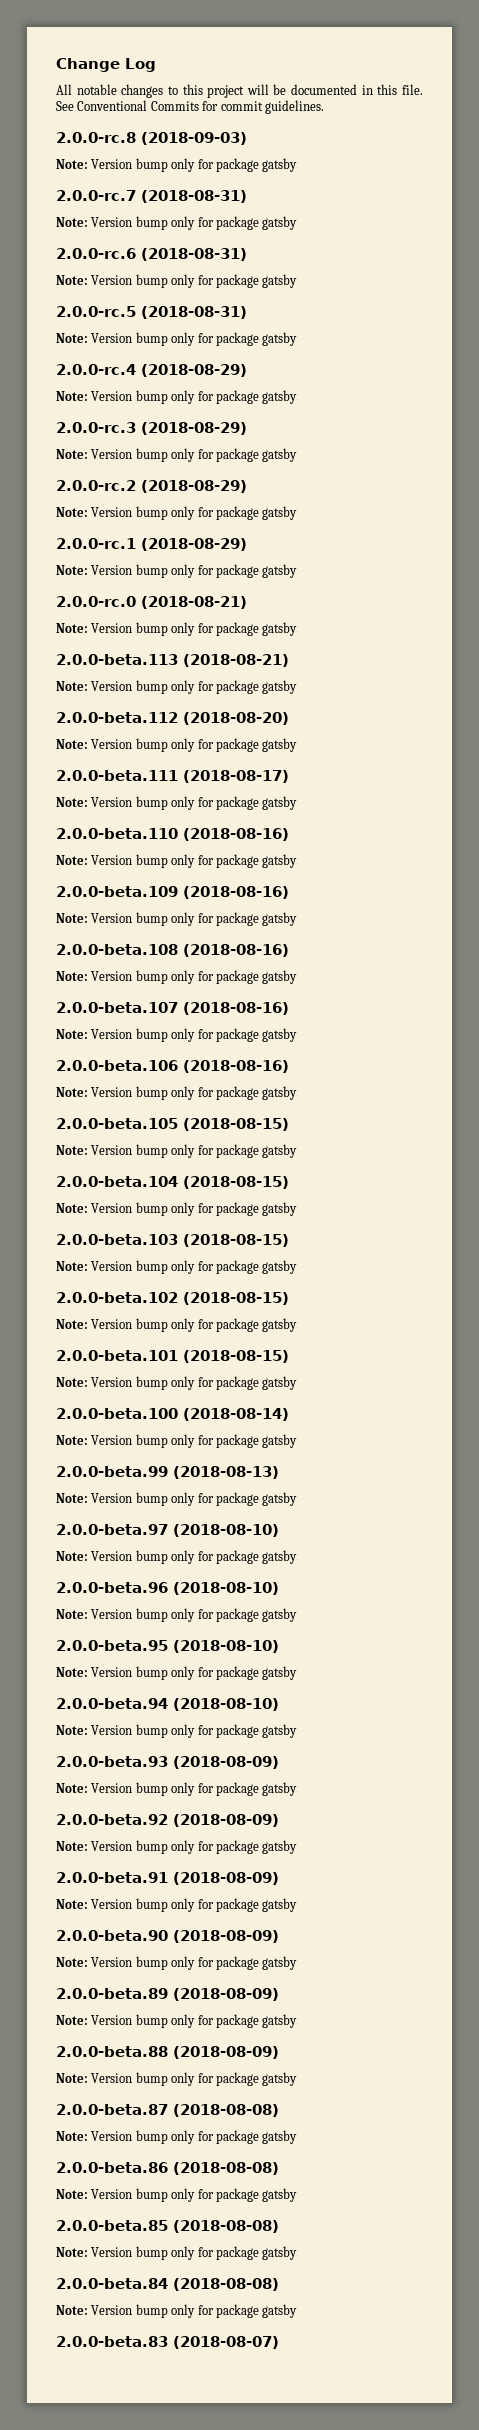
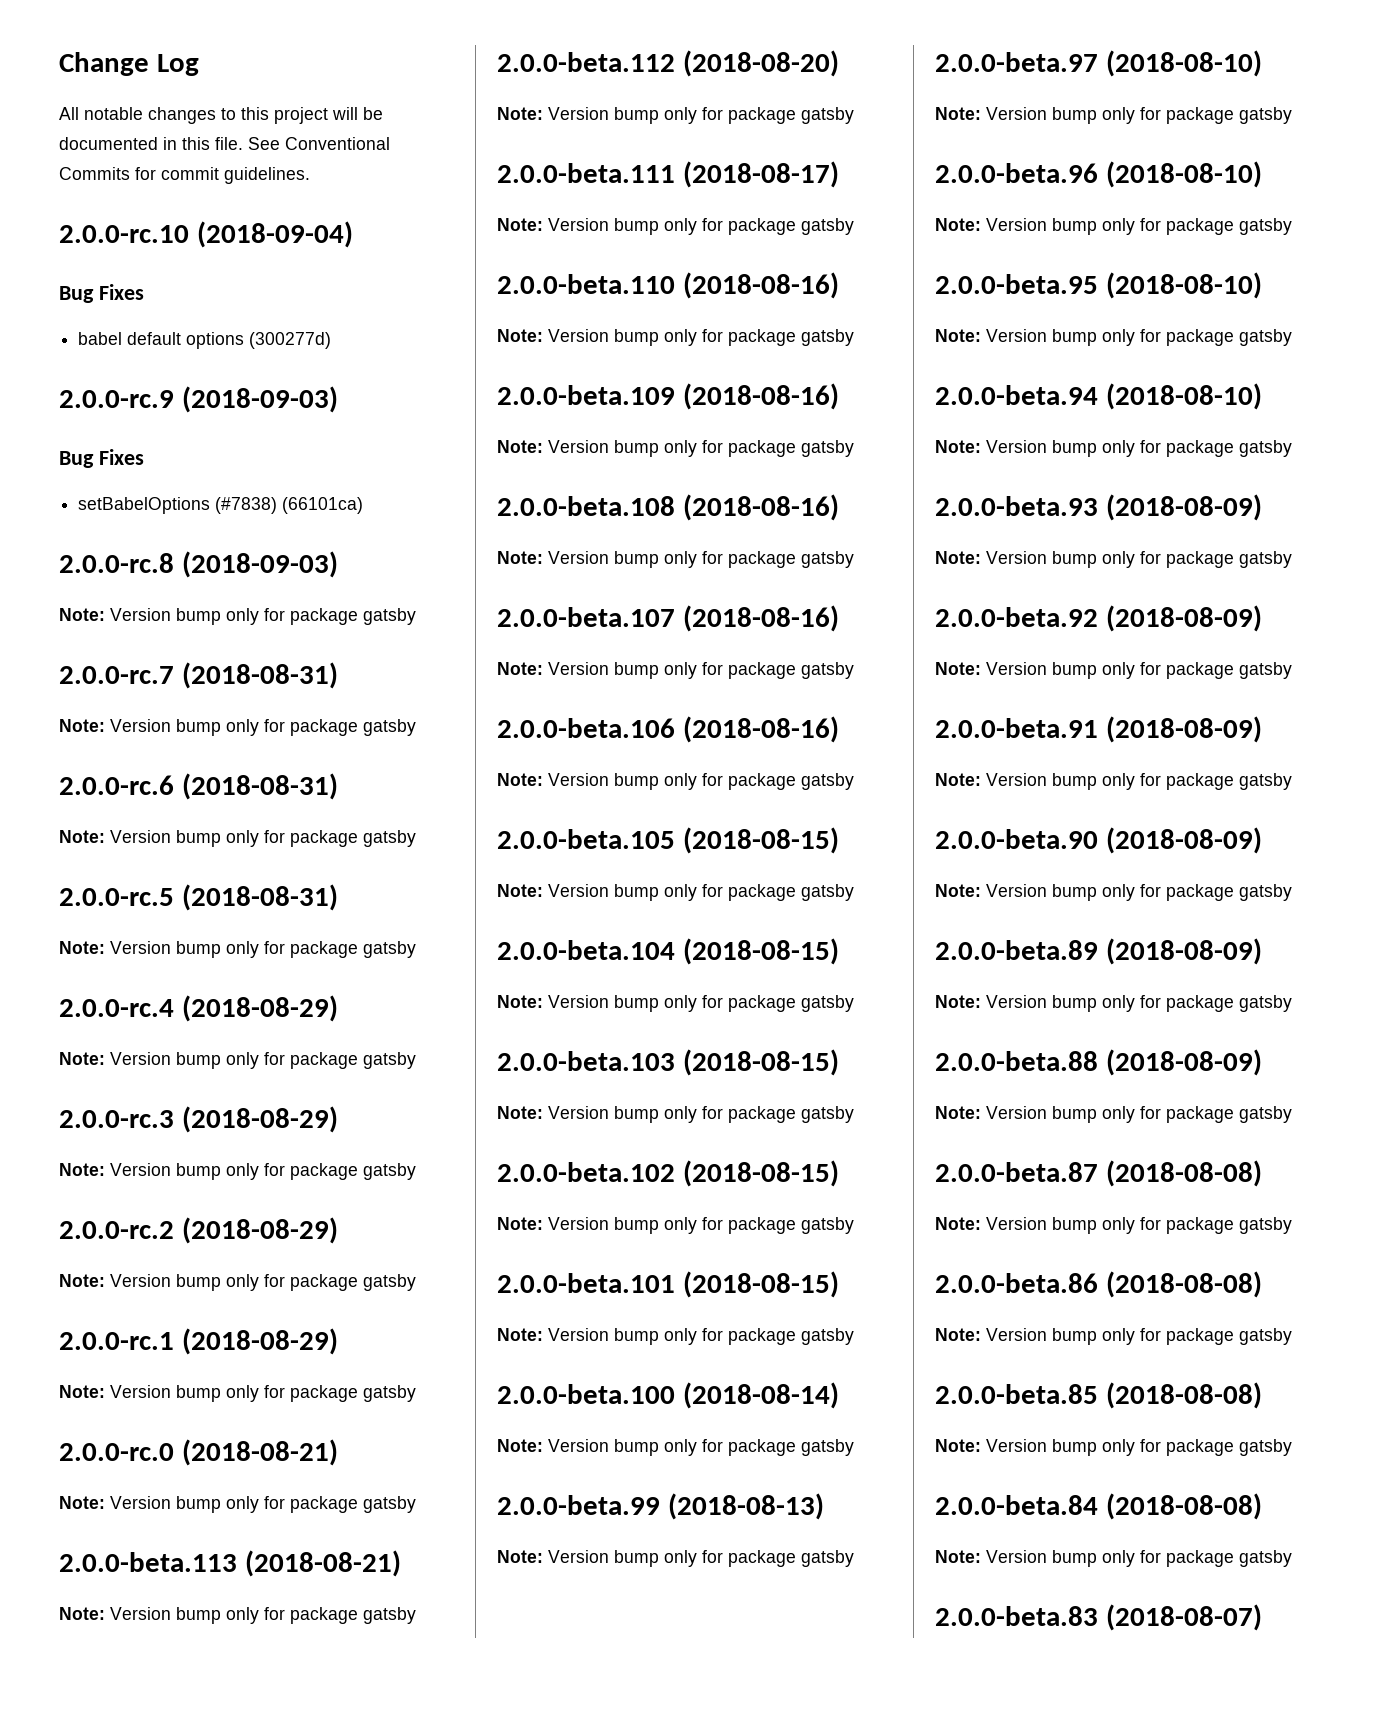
+ 2.0.0-rc.10 (2018-09-04)
+ Bug Fixes
+ babel default options (300277d)
+ 2.0.0-rc.9 (2018-09-03)
+ Bug Fixes
+ setBabelOptions (#7838) (66101ca)

